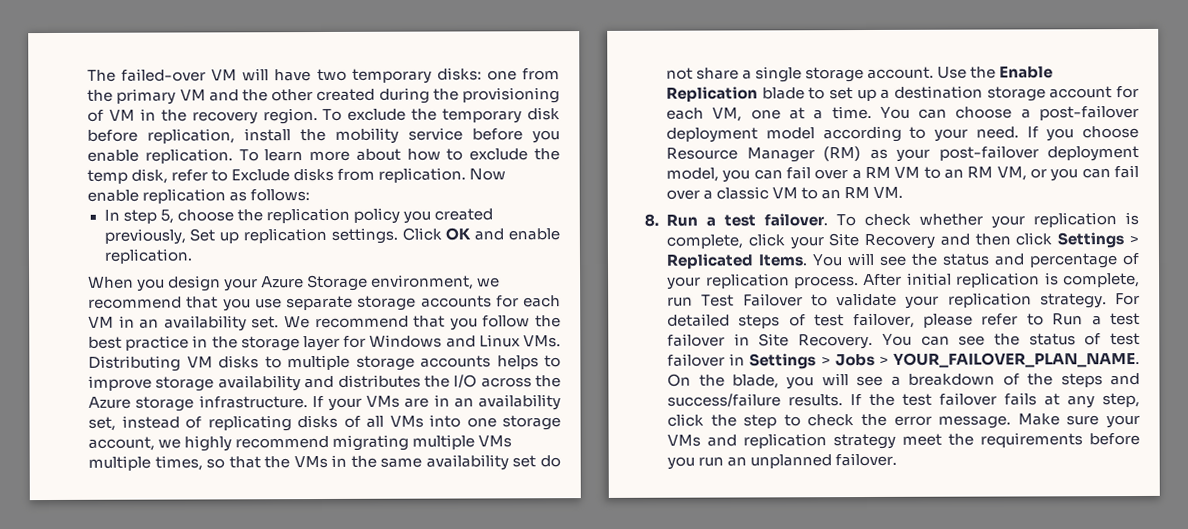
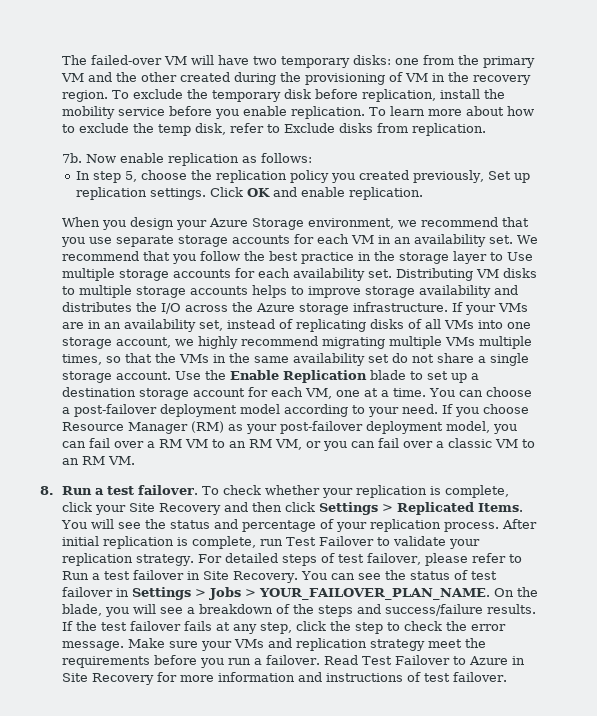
- To learn more about how to exclude the temp disk, refer to Exclude disks from replication. Now enable replication as follows:
+ To learn more about how to exclude the temp disk, refer to Exclude disks from replication.
+ 7b. Now enable replication as follows:
- We recommend that you follow the best practice in the storage layer for Windows and Linux VMs. Distributing VM disks to multiple storage accounts helps to improve storage availability and distributes the I/O across the Azure storage infrastructure.
+ We recommend that you follow the best practice in the storage layer to Use multiple storage accounts for each availability set. Distributing VM disks to multiple storage accounts helps to improve storage availability and distributes the I/O across the Azure storage infrastructure.
- Make sure your VMs and replication strategy meet the requirements before you run an unplanned failover.
+ Make sure your VMs and replication strategy meet the requirements before you run a failover. Read Test Failover to Azure in Site Recovery for more information and instructions of test failover.

